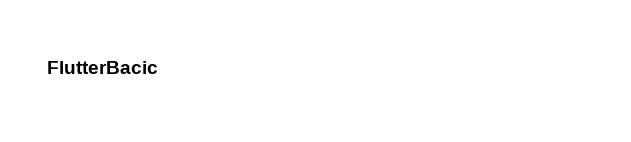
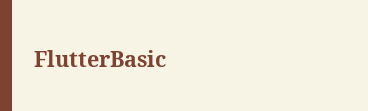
- FlutterBacic
+ FlutterBasic

